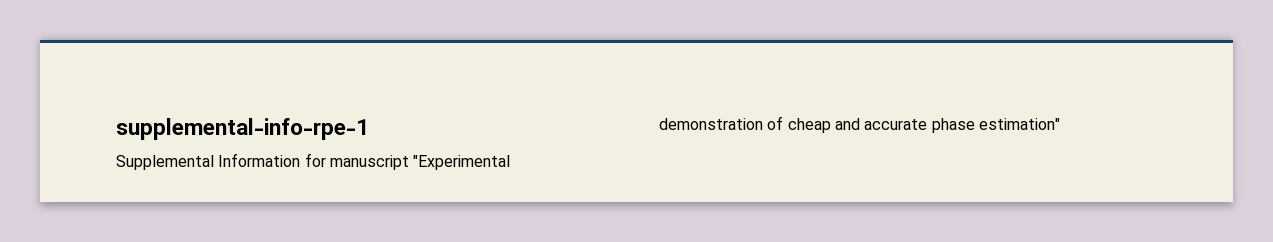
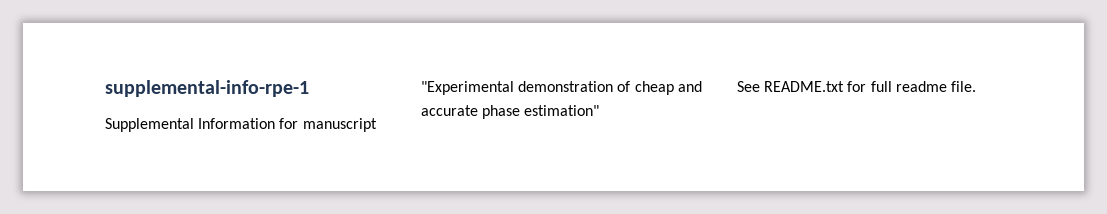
+ See README.txt for full readme file.

